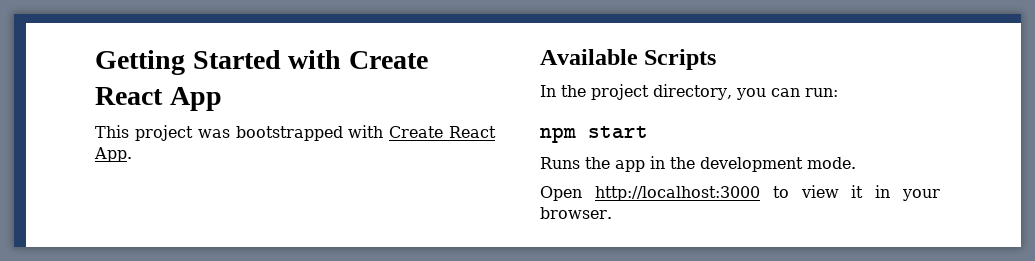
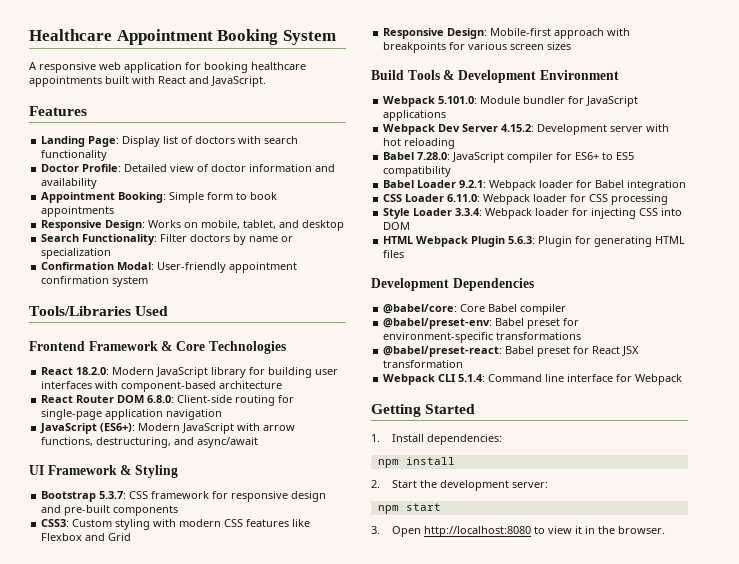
- Getting Started with Create React App
- This project was bootstrapped with Create React App.
- Available Scripts
- In the project directory, you can run:
+ Healthcare Appointment Booking System
+ A responsive web application for booking healthcare appointments built with React and JavaScript.
+ Features
+ Landing Page: Display list of doctors with search functionality
+ Doctor Profile: Detailed view of doctor information and availability
+ Appointment Booking: Simple form to book appointments
+ Responsive Design: Works on mobile, tablet, and desktop
+ Search Functionality: Filter doctors by name or specialization
+ Confirmation Modal: User-friendly appointment confirmation system
+ Tools/Libraries Used
+ Frontend Framework & Core Technologies
+ React 18.2.0: Modern JavaScript library for building user interfaces with component-based architecture
+ React Router DOM 6.8.0: Client-side routing for single-page application navigation
+ JavaScript (ES6+): Modern JavaScript with arrow functions, destructuring, and async/await
+ UI Framework & Styling
+ Bootstrap 5.3.7: CSS framework for responsive design and pre-built components
+ CSS3: Custom styling with modern CSS features like Flexbox and Grid
+ Responsive Design: Mobile-first approach with breakpoints for various screen sizes
+ Build Tools & Development Environment
+ Webpack 5.101.0: Module bundler for JavaScript applications
+ Webpack Dev Server 4.15.2: Development server with hot reloading
+ Babel 7.28.0: JavaScript compiler for ES6+ to ES5 compatibility
+ Babel Loader 9.2.1: Webpack loader for Babel integration
+ CSS Loader 6.11.0: Webpack loader for CSS processing
+ Style Loader 3.3.4: Webpack loader for injecting CSS into DOM
+ HTML Webpack Plugin 5.6.3: Plugin for generating HTML files
+ Development Dependencies
+ @babel/core: Core Babel compiler
+ @babel/preset-env: Babel preset for environment-specific transformations
+ @babel/preset-react: Babel preset for React JSX transformation
+ Webpack CLI 5.1.4: Command line interface for Webpack
+ Getting Started
+ 1. Install dependencies:
+ npm install
+ 2. Start the development server:
  npm start
- Runs the app in the development mode.
- Open http://localhost:3000 to view it in your browser.
+ 3. Open http://localhost:8080 to view it in the browser.

